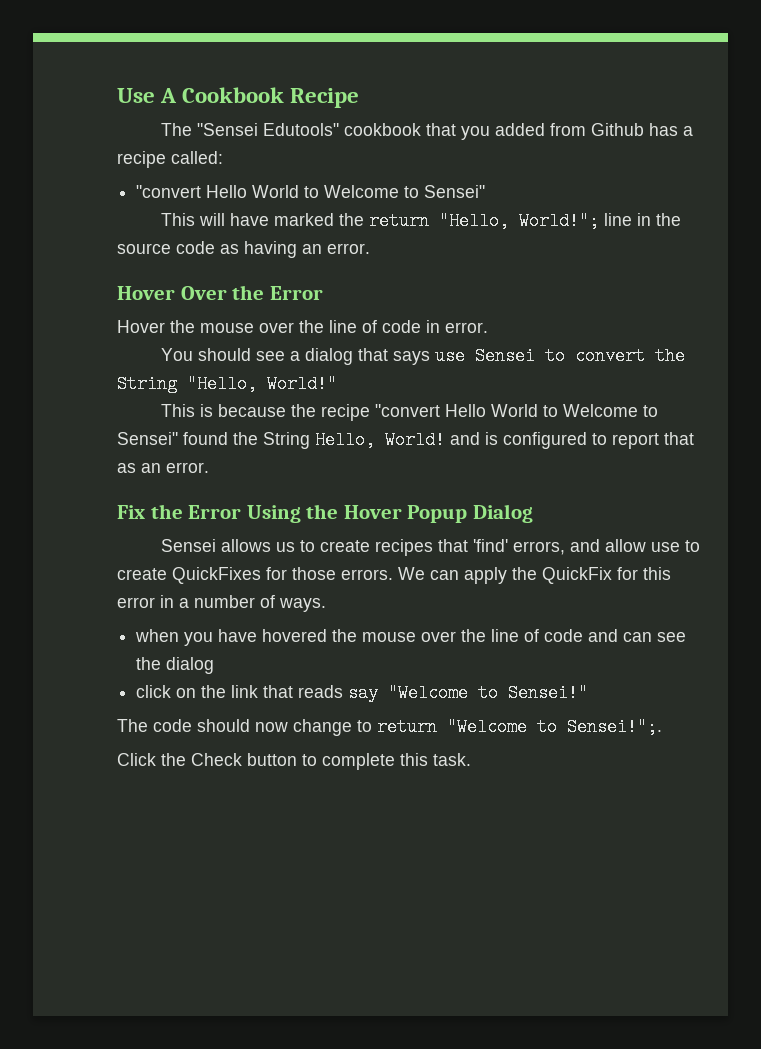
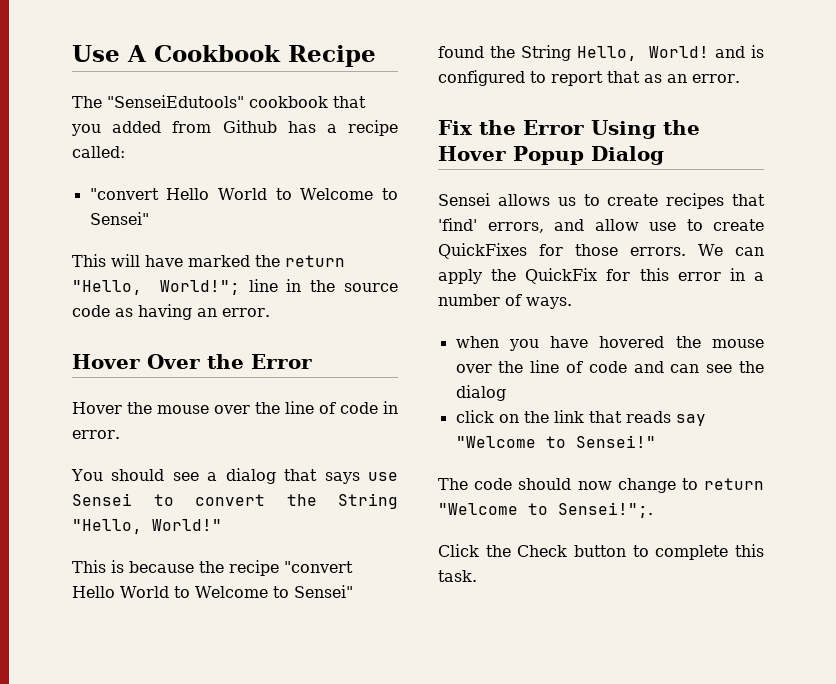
- The "Sensei Edutools" cookbook that you added from Github has a recipe called:
+ The "SenseiEdutools" cookbook that you added from Github has a recipe called:

